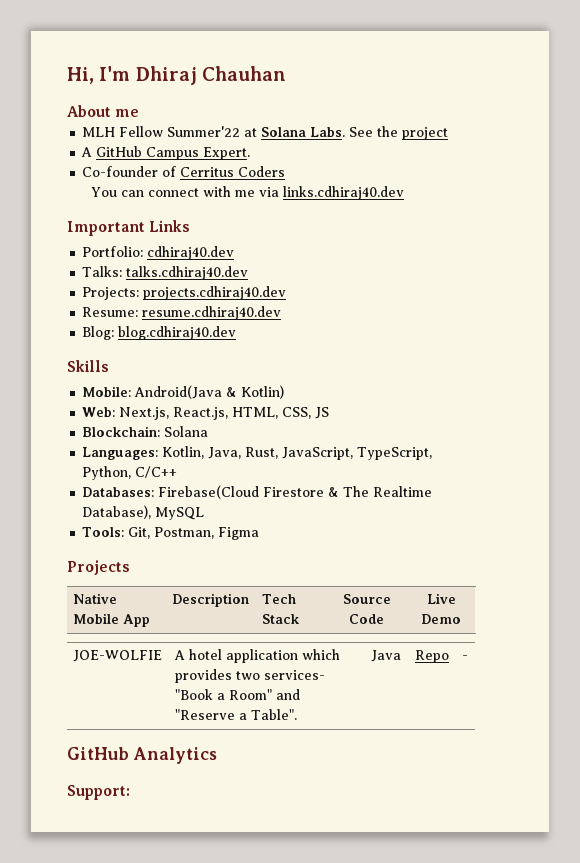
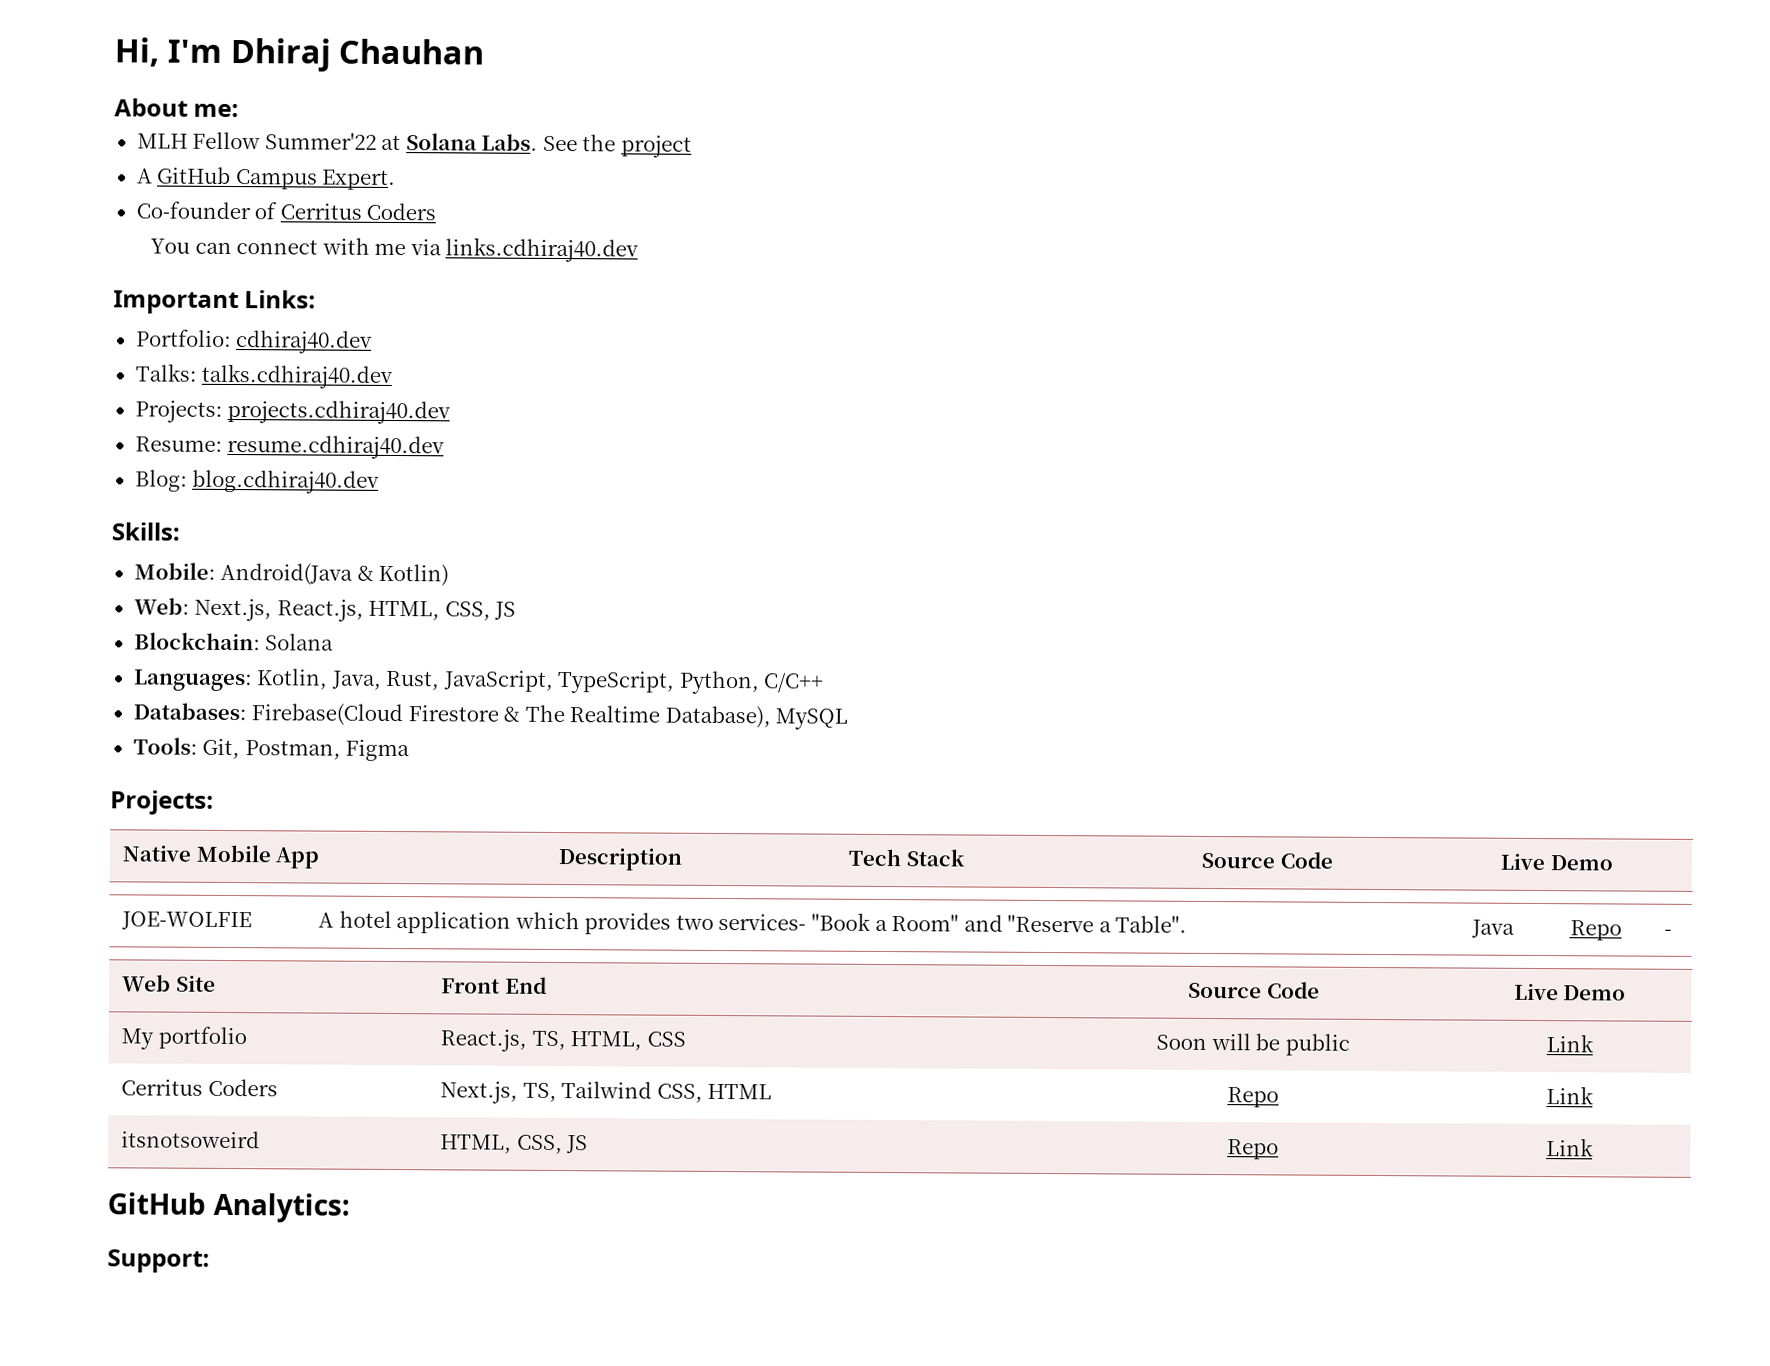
- About me
+ About me:
- Important Links
+ Important Links:
- Skills
+ Skills:
  Tools: Git, Postman, Figma
- Projects
+ Projects:
- GitHub Analytics
+ Web Site | Front End | Source Code | Live Demo
+ My portfolio | React.js, TS, HTML, CSS | Soon will be public | Link
+ Cerritus Coders | Next.js, TS, Tailwind CSS, HTML | Repo | Link
+ itsnotsoweird | HTML, CSS, JS | Repo | Link
+ GitHub Analytics:

